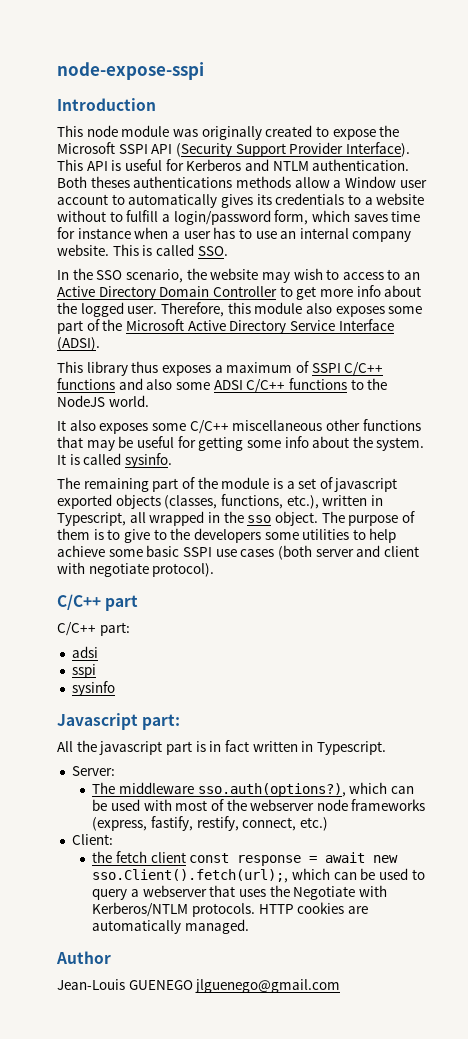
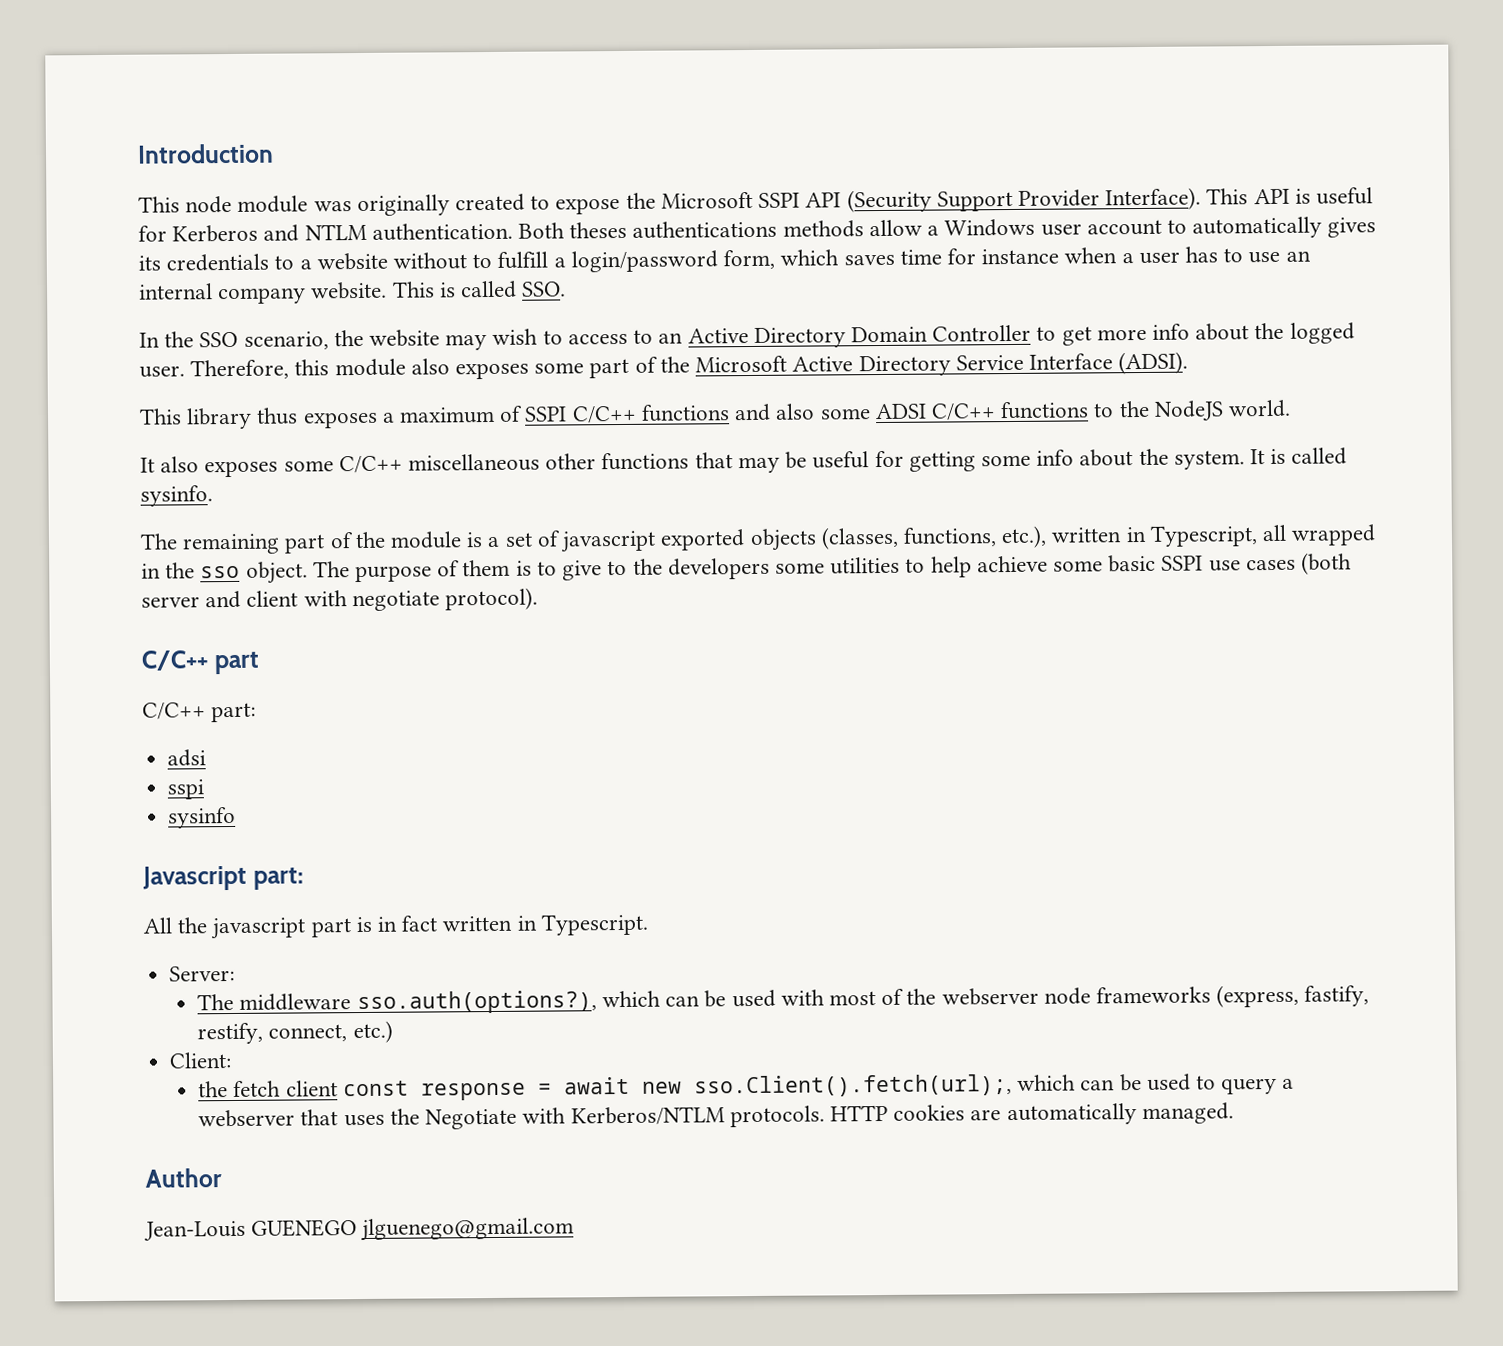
- node-expose-sspi
- Both theses authentications methods allow a Window user account to automatically gives its credentials to a website without to fulfill a login/password form, which saves time for instance when a user has to use an internal company website.
+ Both theses authentications methods allow a Windows user account to automatically gives its credentials to a website without to fulfill a login/password form, which saves time for instance when a user has to use an internal company website.

